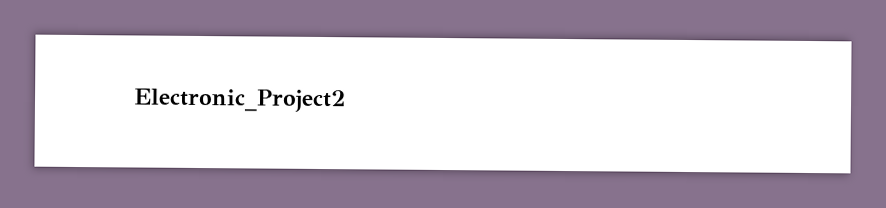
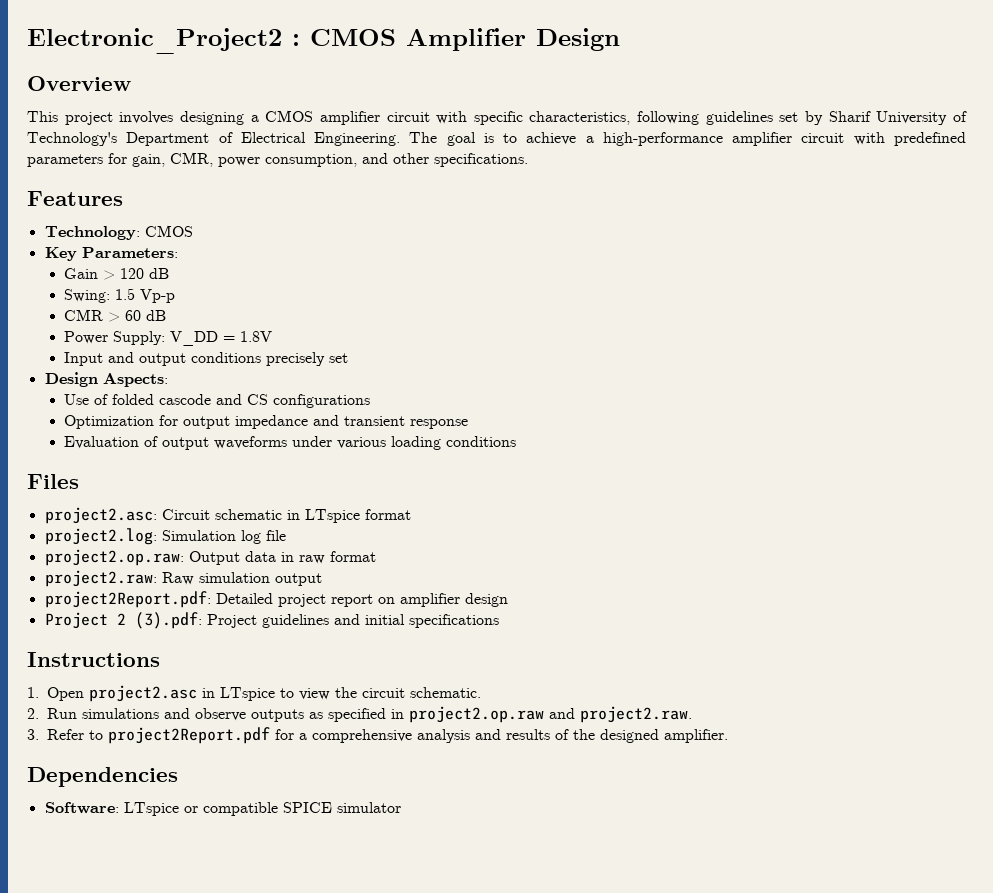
- Electronic_Project2
+ Electronic_Project2 : CMOS Amplifier Design
+ Overview
+ This project involves designing a CMOS amplifier circuit with specific characteristics, following guidelines set by Sharif University of Technology's Department of Electrical Engineering. The goal is to achieve a high-performance amplifier circuit with predefined parameters for gain, CMR, power consumption, and other specifications.
+ Features
+ Technology: CMOS
+ Key Parameters:
+ Gain > 120 dB
+ Swing: 1.5 Vp-p
+ CMR > 60 dB
+ Power Supply: V_DD = 1.8V
+ Input and output conditions precisely set
+ Design Aspects:
+ Use of folded cascode and CS configurations
+ Optimization for output impedance and transient response
+ Evaluation of output waveforms under various loading conditions
+ Files
+ project2.asc: Circuit schematic in LTspice format
+ project2.log: Simulation log file
+ project2.op.raw: Output data in raw format
+ project2.raw: Raw simulation output
+ project2Report.pdf: Detailed project report on amplifier design
+ Project 2 (3).pdf: Project guidelines and initial specifications
+ Instructions
+ 1. Open project2.asc in LTspice to view the circuit schematic.
+ 2. Run simulations and observe outputs as specified in project2.op.raw and project2.raw.
+ 3. Refer to project2Report.pdf for a comprehensive analysis and results of the designed amplifier.
+ Dependencies
+ Software: LTspice or compatible SPICE simulator

